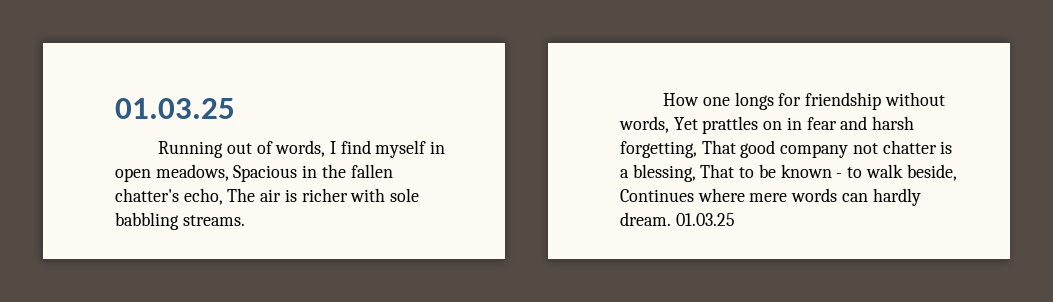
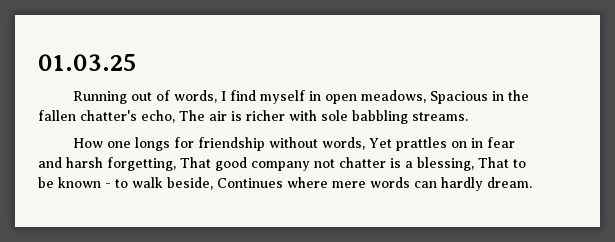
- How one longs for friendship without words, Yet prattles on in fear and harsh forgetting, That good company not chatter is a blessing, That to be known - to walk beside, Continues where mere words can hardly dream. 01.03.25
+ How one longs for friendship without words, Yet prattles on in fear and harsh forgetting, That good company not chatter is a blessing, That to be known - to walk beside, Continues where mere words can hardly dream.

